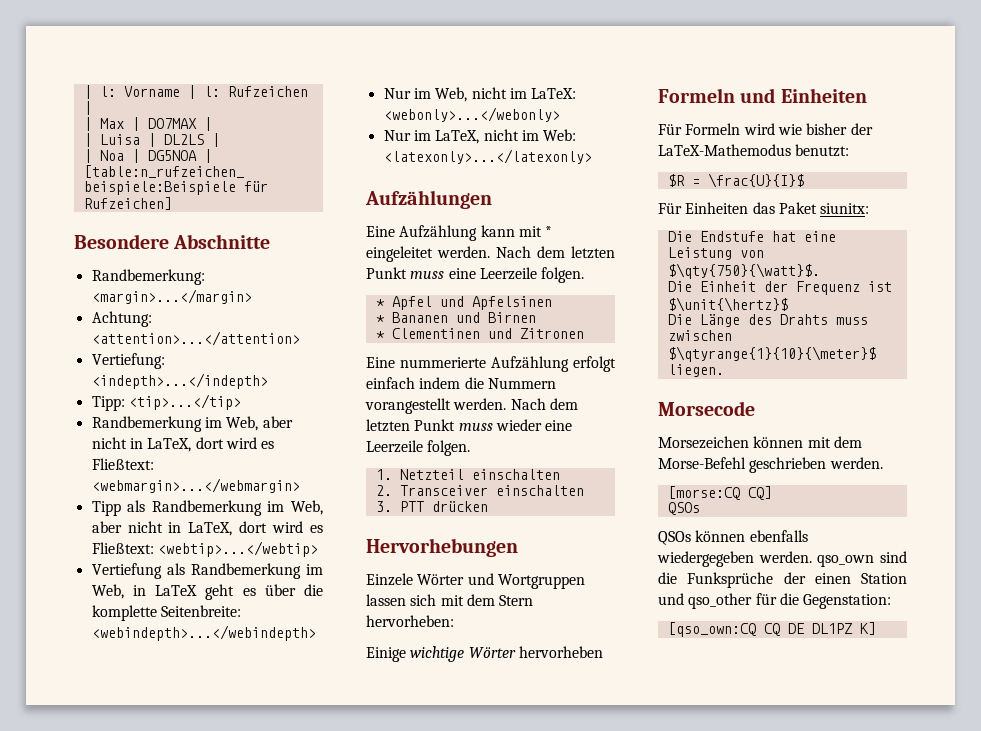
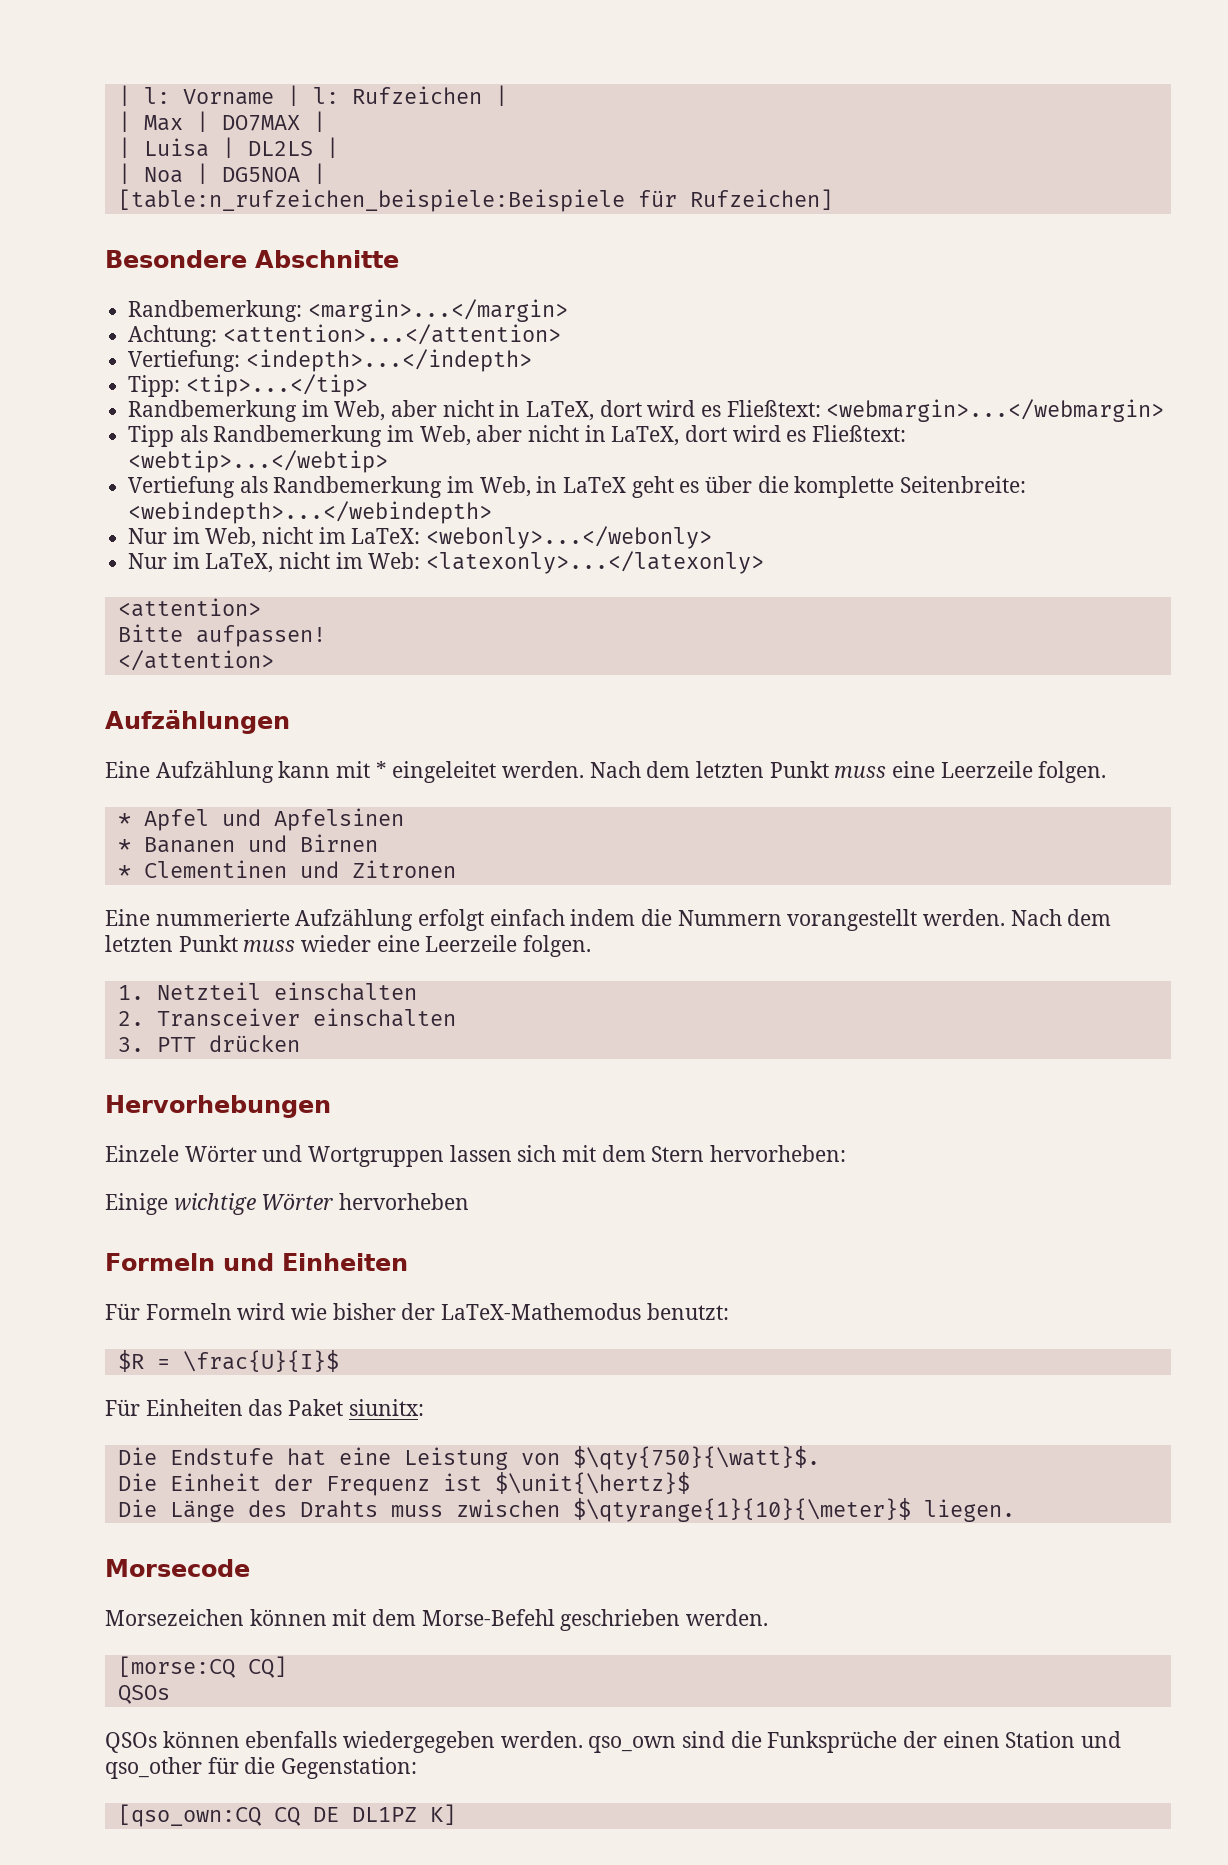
+ <attention>
+ Bitte aufpassen!
+ </attention>

